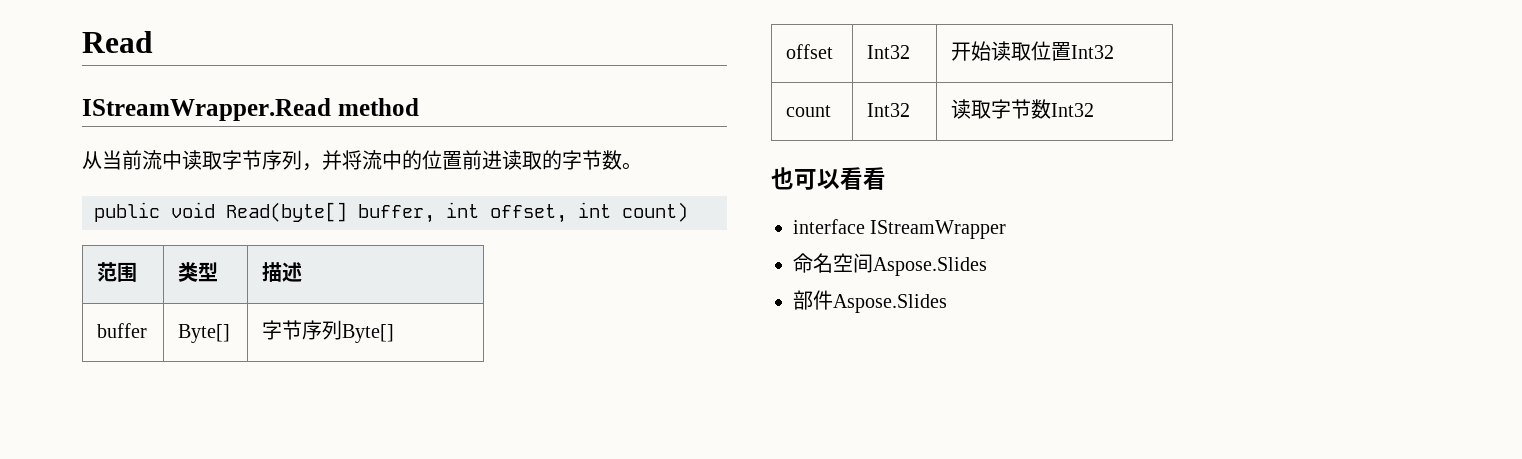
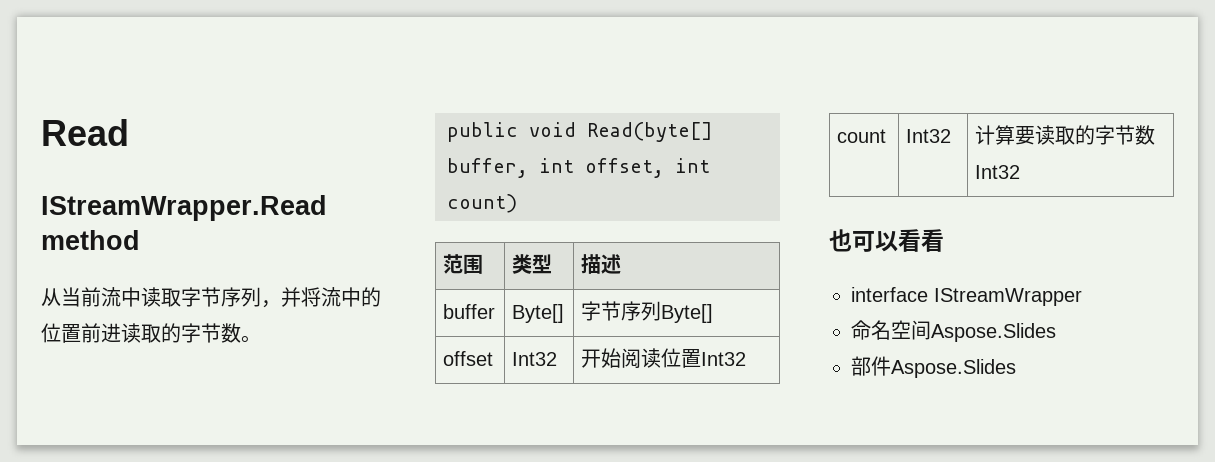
- offset | Int32 | 开始读取位置Int32
+ offset | Int32 | 开始阅读位置Int32
- count | Int32 | 读取字节数Int32
+ count | Int32 | 计算要读取的字节数Int32

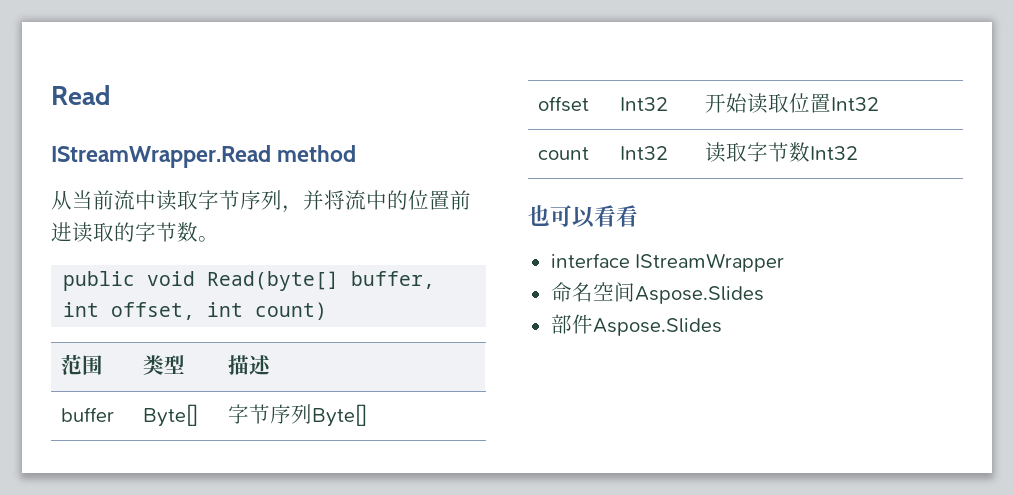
- offset | Int32 | 开始阅读位置Int32
+ offset | Int32 | 开始读取位置Int32
- count | Int32 | 计算要读取的字节数Int32
+ count | Int32 | 读取字节数Int32

